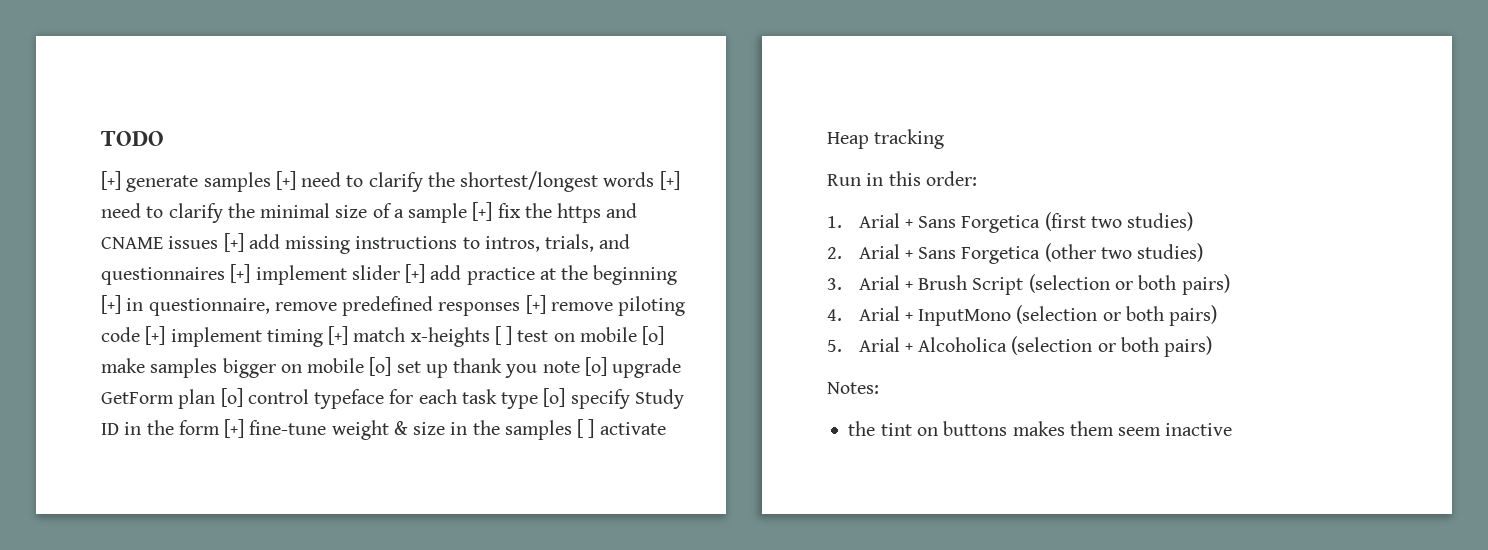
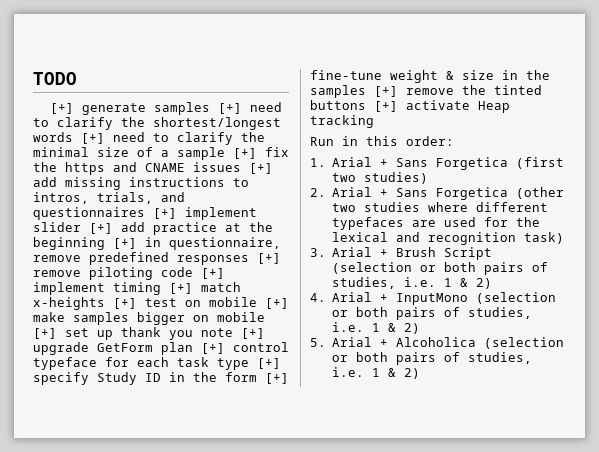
- [+] generate samples [+] need to clarify the shortest/longest words [+] need to clarify the minimal size of a sample [+] fix the https and CNAME issues [+] add missing instructions to intros, trials, and questionnaires [+] implement slider [+] add practice at the beginning [+] in questionnaire, remove predefined responses [+] remove piloting code [+] implement timing [+] match x-heights [ ] test on mobile [o] make samples bigger on mobile [o] set up thank you note [o] upgrade GetForm plan [o] control typeface for each task type [o] specify Study ID in the form [+] fine-tune weight & size in the samples [ ] activate Heap tracking
+ [+] generate samples [+] need to clarify the shortest/longest words [+] need to clarify the minimal size of a sample [+] fix the https and CNAME issues [+] add missing instructions to intros, trials, and questionnaires [+] implement slider [+] add practice at the beginning [+] in questionnaire, remove predefined responses [+] remove piloting code [+] implement timing [+] match x-heights [+] test on mobile [+] make samples bigger on mobile [+] set up thank you note [+] upgrade GetForm plan [+] control typeface for each task type [+] specify Study ID in the form [+] fine-tune weight & size in the samples [+] remove the tinted buttons [+] activate Heap tracking
- 2. Arial + Sans Forgetica (other two studies)
+ 2. Arial + Sans Forgetica (other two studies where different typefaces are used for the lexical and recognition task)
- 3. Arial + Brush Script (selection or both pairs)
+ 3. Arial + Brush Script (selection or both pairs of studies, i.e. 1 & 2)
- 4. Arial + InputMono (selection or both pairs)
+ 4. Arial + InputMono (selection or both pairs of studies, i.e. 1 & 2)
- 5. Arial + Alcoholica (selection or both pairs)
- Notes:
- the tint on buttons makes them seem inactive
+ 5. Arial + Alcoholica (selection or both pairs of studies, i.e. 1 & 2)

